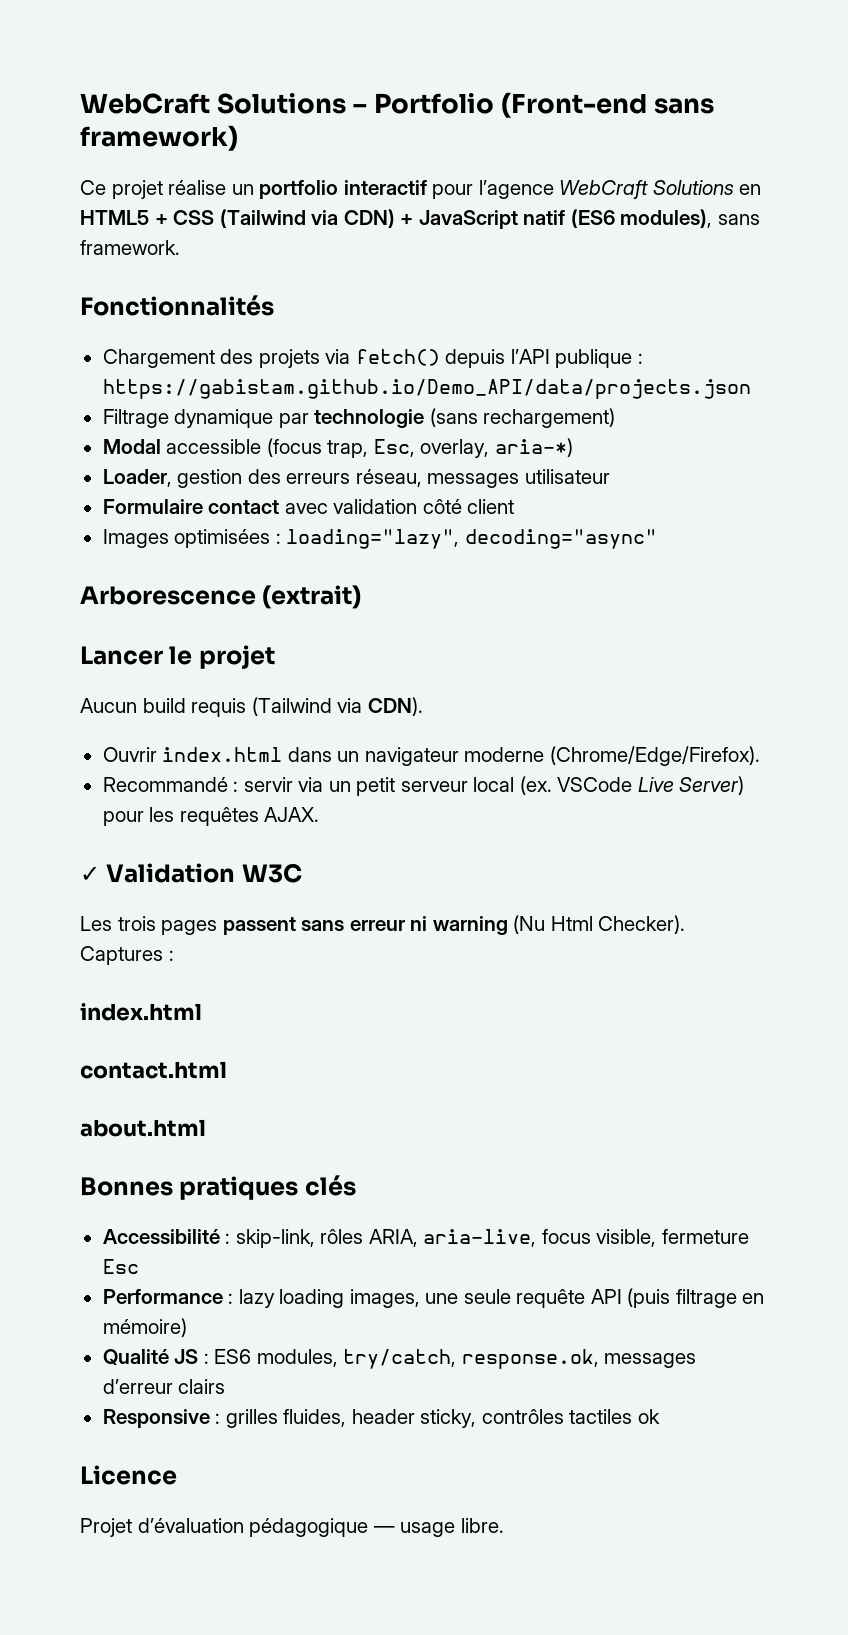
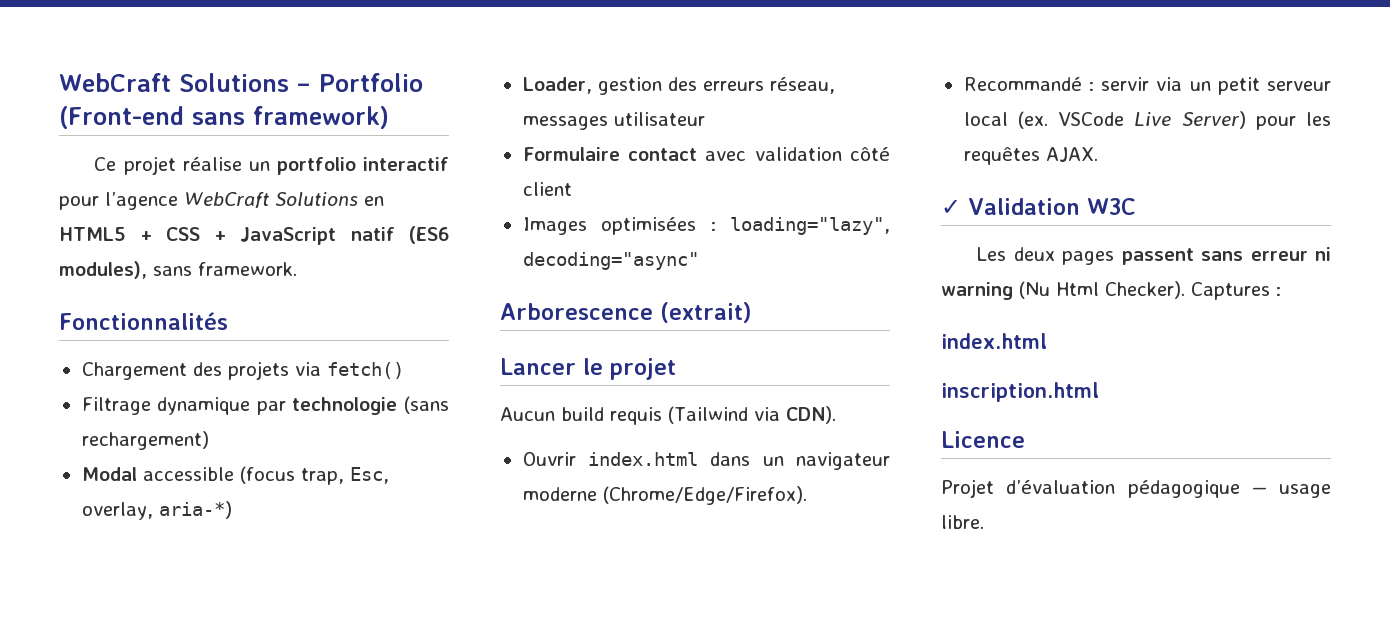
- Ce projet réalise un portfolio interactif pour l’agence WebCraft Solutions en HTML5 + CSS (Tailwind via CDN) + JavaScript natif (ES6 modules), sans framework.
+ Ce projet réalise un portfolio interactif pour l’agence WebCraft Solutions en HTML5 + CSS + JavaScript natif (ES6 modules), sans framework.
- Chargement des projets via fetch() depuis l’API publique : https://gabistam.github.io/Demo_API/data/projects.json
+ Chargement des projets via fetch()
- Les trois pages passent sans erreur ni warning (Nu Html Checker).
+ Les deux pages passent sans erreur ni warning (Nu Html Checker).
- contact.html
- about.html
- Bonnes pratiques clés
- Accessibilité : skip-link, rôles ARIA, aria-live, focus visible, fermeture Esc
- Performance : lazy loading images, une seule requête API (puis filtrage en mémoire)
- Qualité JS : ES6 modules, try/catch, response.ok, messages d’erreur clairs
- Responsive : grilles fluides, header sticky, contrôles tactiles ok
+ inscription.html

